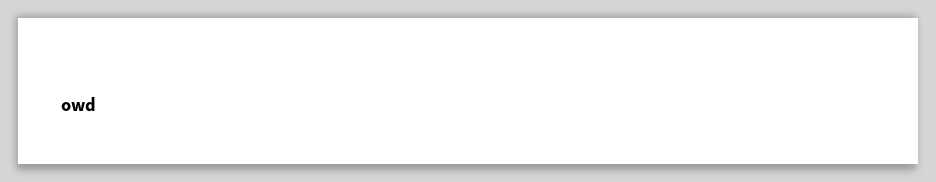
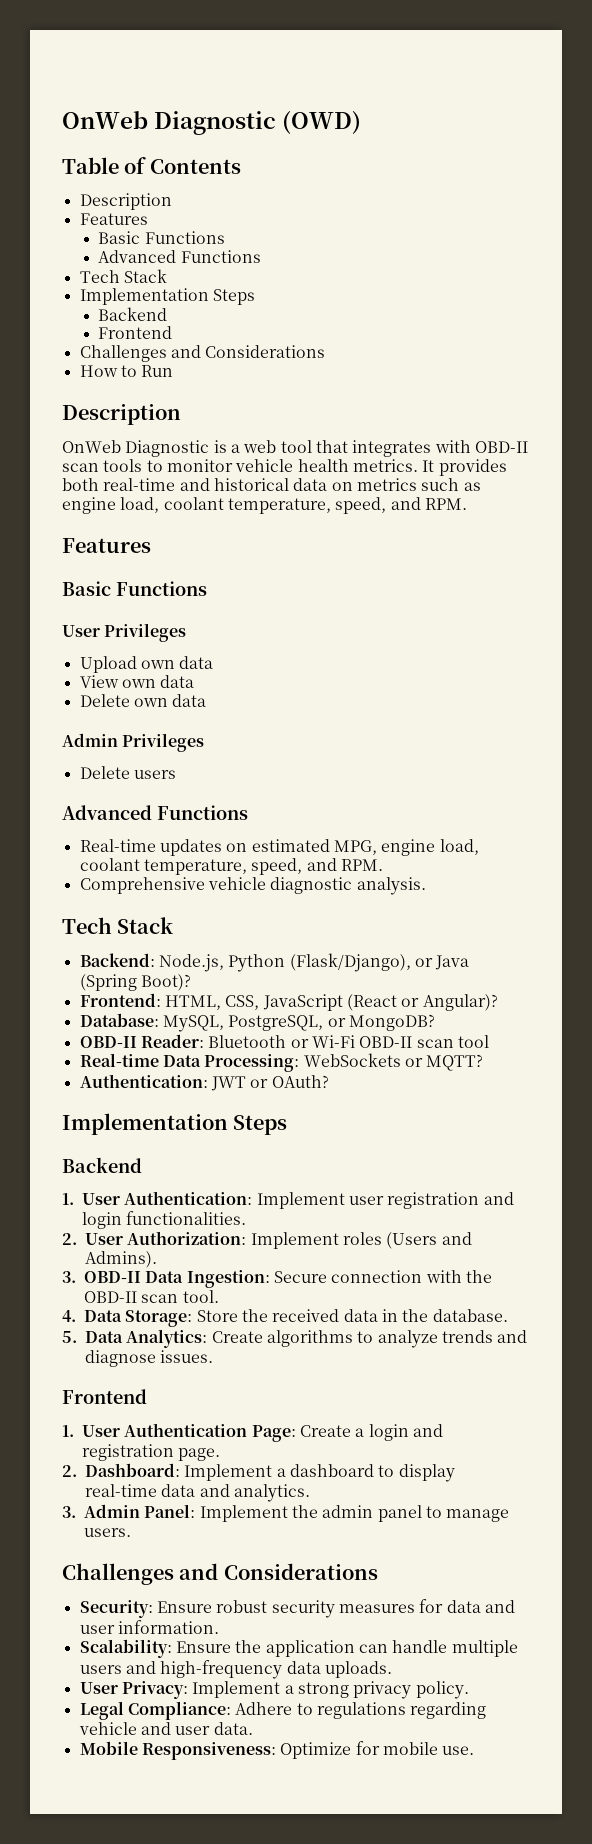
- owd
+ OnWeb Diagnostic (OWD)
+ Table of Contents
+ Description
+ Features
+ Basic Functions
+ Advanced Functions
+ Tech Stack
+ Implementation Steps
+ Backend
+ Frontend
+ Challenges and Considerations
+ How to Run
+ Description
+ OnWeb Diagnostic is a web tool that integrates with OBD-II scan tools to monitor vehicle health metrics. It provides both real-time and historical data on metrics such as engine load, coolant temperature, speed, and RPM.
+ Features
+ Basic Functions
+ User Privileges
+ Upload own data
+ View own data
+ Delete own data
+ Admin Privileges
+ Delete users
+ Advanced Functions
+ Real-time updates on estimated MPG, engine load, coolant temperature, speed, and RPM.
+ Comprehensive vehicle diagnostic analysis.
+ Tech Stack
+ Backend: Node.js, Python (Flask/Django), or Java (Spring Boot)?
+ Frontend: HTML, CSS, JavaScript (React or Angular)?
+ Database: MySQL, PostgreSQL, or MongoDB?
+ OBD-II Reader: Bluetooth or Wi-Fi OBD-II scan tool
+ Real-time Data Processing: WebSockets or MQTT?
+ Authentication: JWT or OAuth?
+ Implementation Steps
+ Backend
+ 1. User Authentication: Implement user registration and login functionalities.
+ 2. User Authorization: Implement roles (Users and Admins).
+ 3. OBD-II Data Ingestion: Secure connection with the OBD-II scan tool.
+ 4. Data Storage: Store the received data in the database.
+ 5. Data Analytics: Create algorithms to analyze trends and diagnose issues.
+ Frontend
+ 1. User Authentication Page: Create a login and registration page.
+ 2. Dashboard: Implement a dashboard to display real-time data and analytics.
+ 3. Admin Panel: Implement the admin panel to manage users.
+ Challenges and Considerations
+ Security: Ensure robust security measures for data and user information.
+ Scalability: Ensure the application can handle multiple users and high-frequency data uploads.
+ User Privacy: Implement a strong privacy policy.
+ Legal Compliance: Adhere to regulations regarding vehicle and user data.
+ Mobile Responsiveness: Optimize for mobile use.

